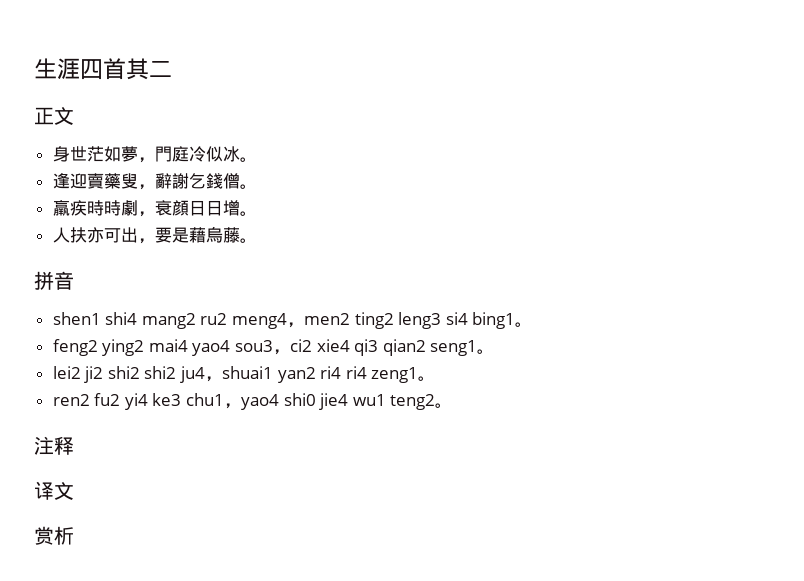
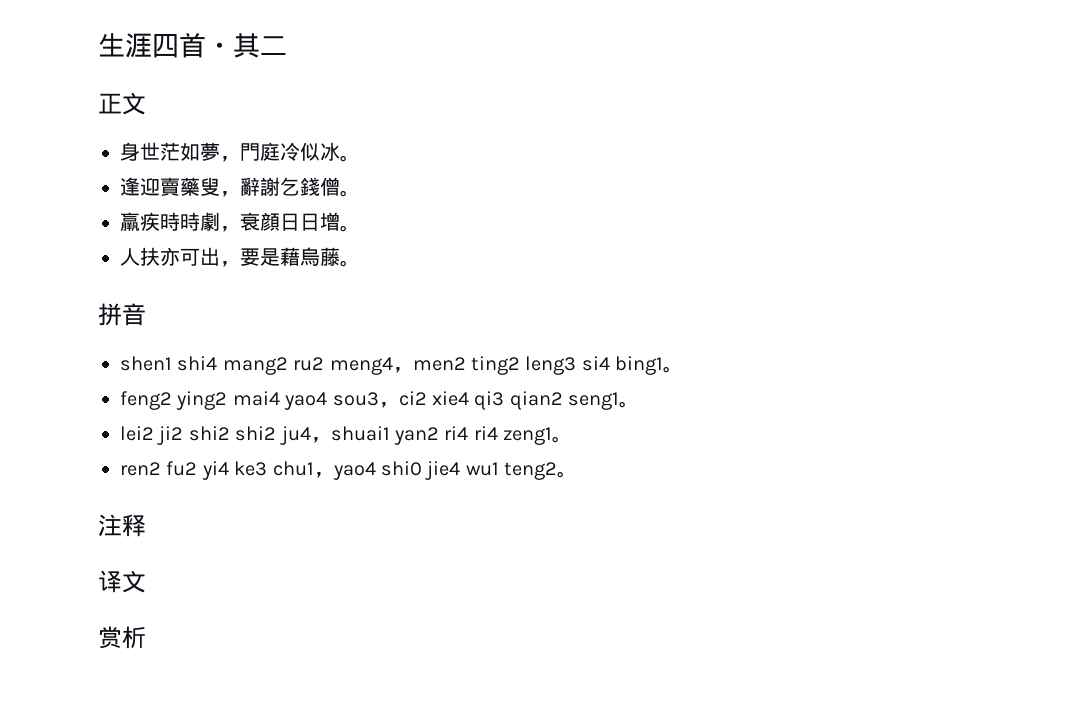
- 生涯四首其二
+ 生涯四首・其二

